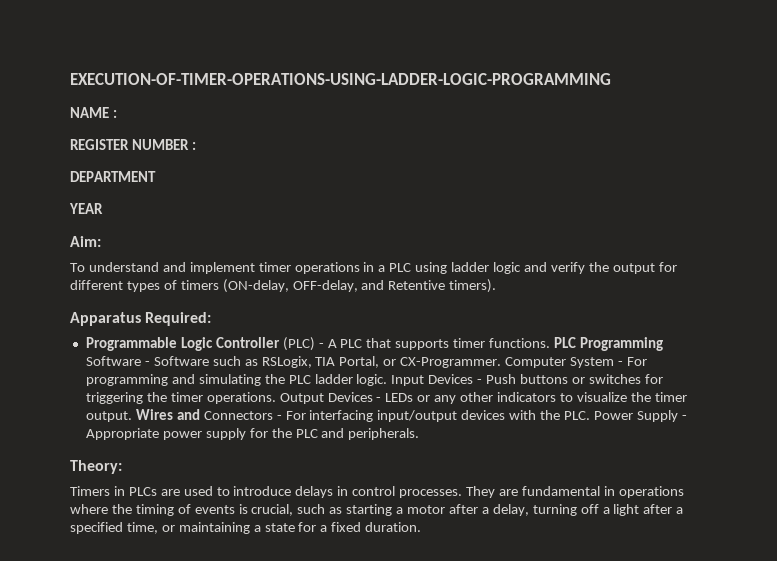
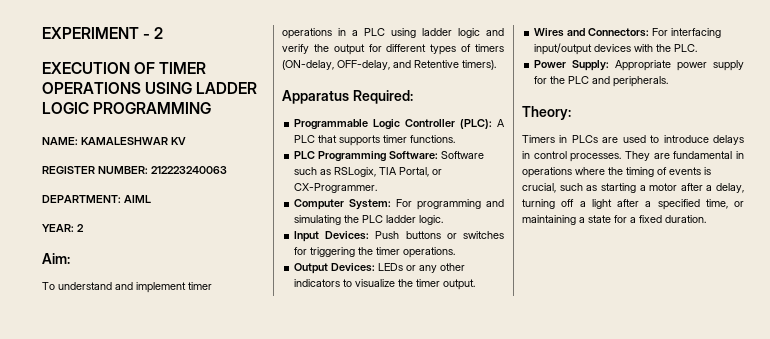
- EXECUTION-OF-TIMER-OPERATIONS-USING-LADDER-LOGIC-PROGRAMMING
- NAME :
- REGISTER NUMBER :
- DEPARTMENT
- YEAR
+ EXPERIMENT - 2
+ EXECUTION OF TIMER OPERATIONS USING LADDER LOGIC PROGRAMMING
+ NAME: KAMALESHWAR KV
+ REGISTER NUMBER: 212223240063
+ DEPARTMENT: AIML
+ YEAR: 2
- Programmable Logic Controller (PLC) - A PLC that supports timer functions. PLC Programming Software - Software such as RSLogix, TIA Portal, or CX-Programmer. Computer System - For programming and simulating the PLC ladder logic. Input Devices - Push buttons or switches for triggering the timer operations. Output Devices - LEDs or any other indicators to visualize the timer output. Wires and Connectors - For interfacing input/output devices with the PLC. Power Supply - Appropriate power supply for the PLC and peripherals.
+ Programmable Logic Controller (PLC): A PLC that supports timer functions.
+ PLC Programming Software: Software such as RSLogix, TIA Portal, or CX-Programmer.
+ Computer System: For programming and simulating the PLC ladder logic.
+ Input Devices: Push buttons or switches for triggering the timer operations.
+ Output Devices: LEDs or any other indicators to visualize the timer output.
+ Wires and Connectors: For interfacing input/output devices with the PLC.
+ Power Supply: Appropriate power supply for the PLC and peripherals.

